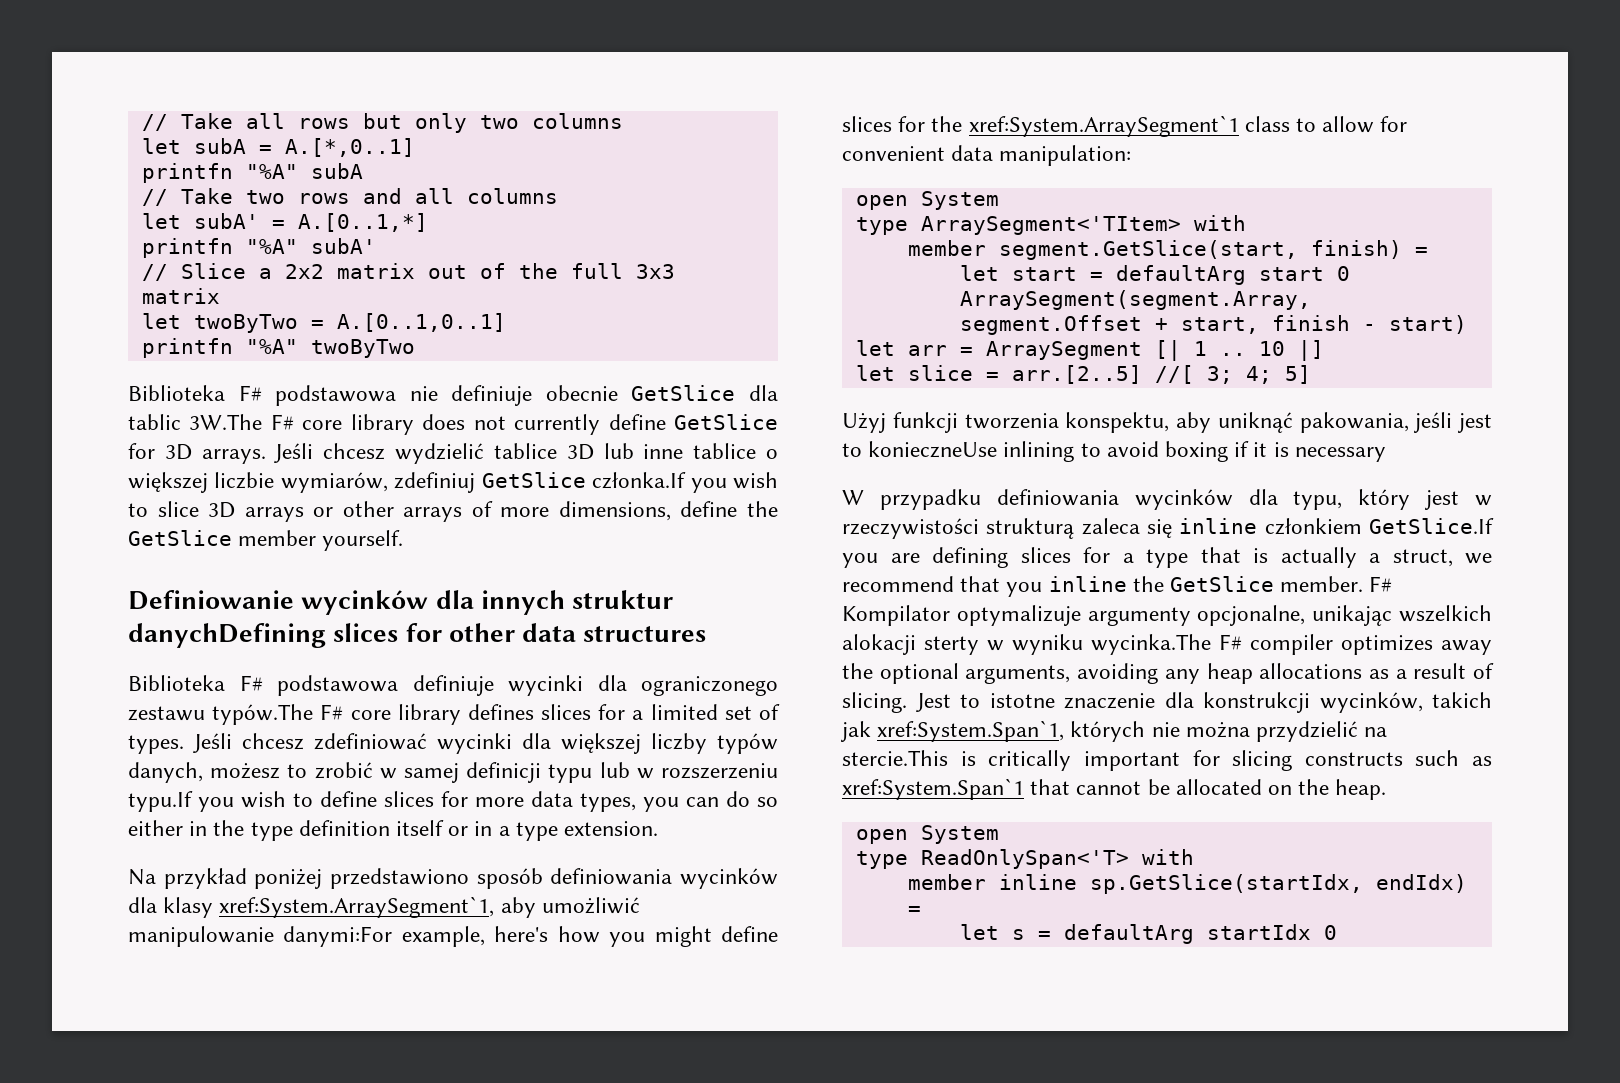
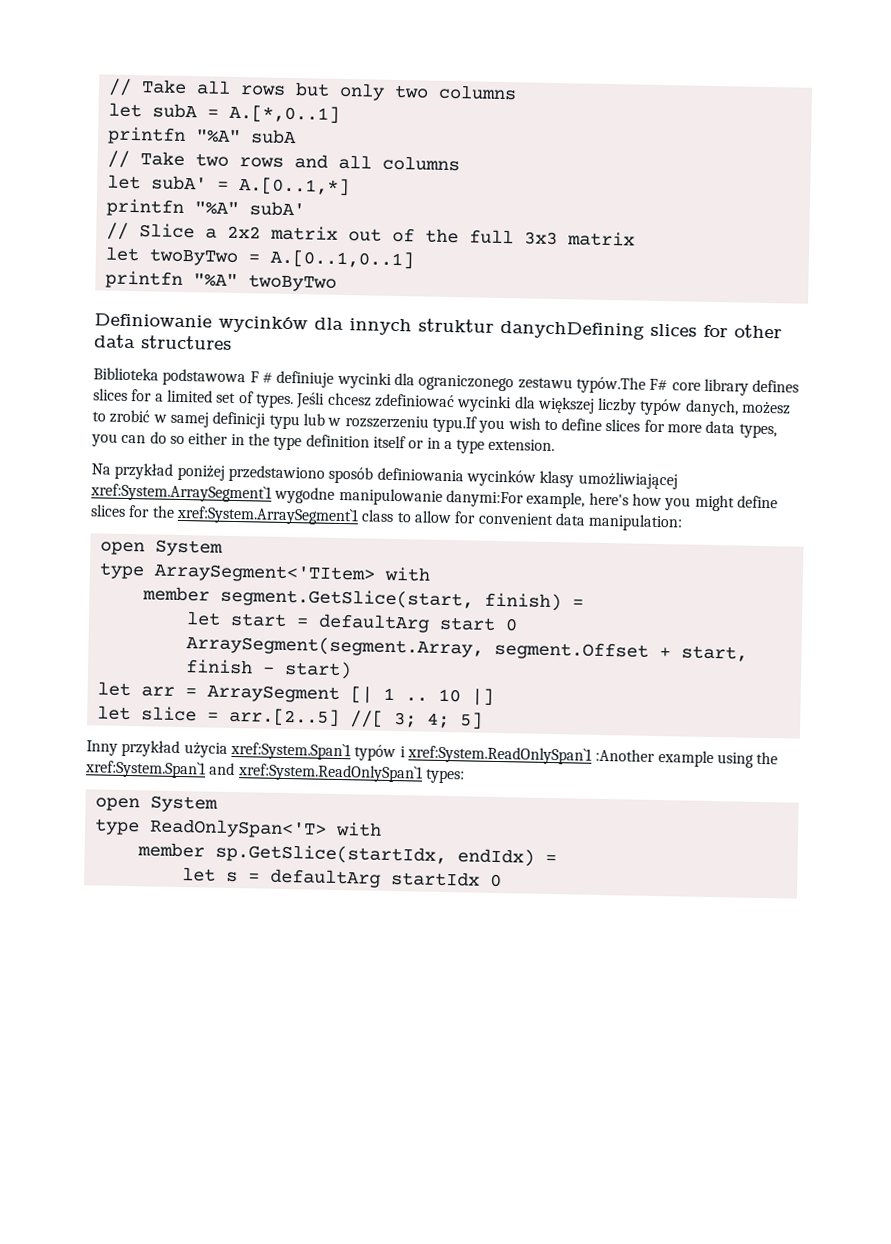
- Biblioteka F# podstawowa nie definiuje obecnie GetSlice dla tablic 3W.The F# core library does not currently define GetSlice for 3D arrays. Jeśli chcesz wydzielić tablice 3D lub inne tablice o większej liczbie wymiarów, zdefiniuj GetSlice członka.If you wish to slice 3D arrays or other arrays of more dimensions, define the GetSlice member yourself.
- Biblioteka F# podstawowa definiuje wycinki dla ograniczonego zestawu typów.The F# core library defines slices for a limited set of types.
+ Biblioteka podstawowa F # definiuje wycinki dla ograniczonego zestawu typów.The F# core library defines slices for a limited set of types.
- Na przykład poniżej przedstawiono sposób definiowania wycinków dla klasy xref:System.ArraySegment`1, aby umożliwić manipulowanie danymi:For example, here's how you might define slices for the xref:System.ArraySegment`1 class to allow for convenient data manipulation:
+ Na przykład poniżej przedstawiono sposób definiowania wycinków klasy umożliwiającej xref:System.ArraySegment`1 wygodne manipulowanie danymi:For example, here's how you might define slices for the xref:System.ArraySegment`1 class to allow for convenient data manipulation:
- Użyj funkcji tworzenia konspektu, aby uniknąć pakowania, jeśli jest to konieczneUse inlining to avoid boxing if it is necessary
- W przypadku definiowania wycinków dla typu, który jest w rzeczywistości strukturą zaleca się inline członkiem GetSlice.If you are defining slices for a type that is actually a struct, we recommend that you inline the GetSlice member. F# Kompilator optymalizuje argumenty opcjonalne, unikając wszelkich alokacji sterty w wyniku wycinka.The F# compiler optimizes away the optional arguments, avoiding any heap allocations as a result of slicing. Jest to istotne znaczenie dla konstrukcji wycinków, takich jak xref:System.Span`1, których nie można przydzielić na stercie.This is critically important for slicing constructs such as xref:System.Span`1 that cannot be allocated on the heap.
+ Inny przykład użycia xref:System.Span`1 typów i xref:System.ReadOnlySpan`1 :Another example using the xref:System.Span`1 and xref:System.ReadOnlySpan`1 types:
- member inline sp.GetSlice(startIdx, endIdx) =
+ member sp.GetSlice(startIdx, endIdx) =

